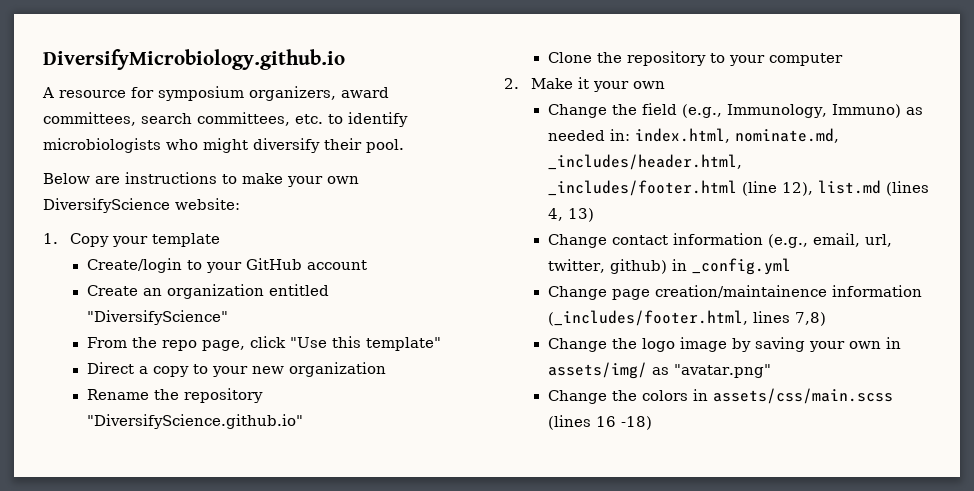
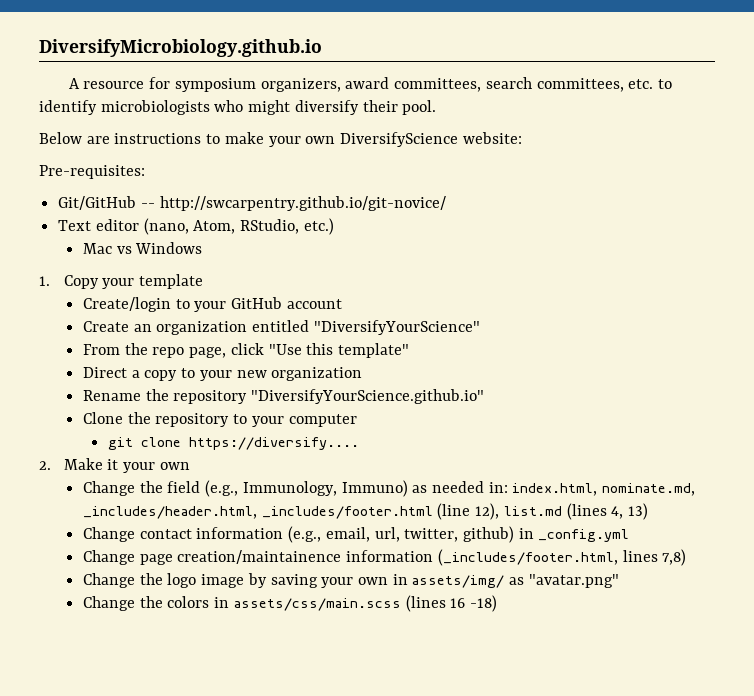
+ Pre-requisites:
+ Git/GitHub -- http://swcarpentry.github.io/git-novice/
+ Text editor (nano, Atom, RStudio, etc.)
+ Mac vs Windows
- Create an organization entitled "DiversifyScience"
+ Create an organization entitled "DiversifyYourScience"
- Rename the repository "DiversifyScience.github.io"
+ Rename the repository "DiversifyYourScience.github.io"
+ git clone https://diversify....

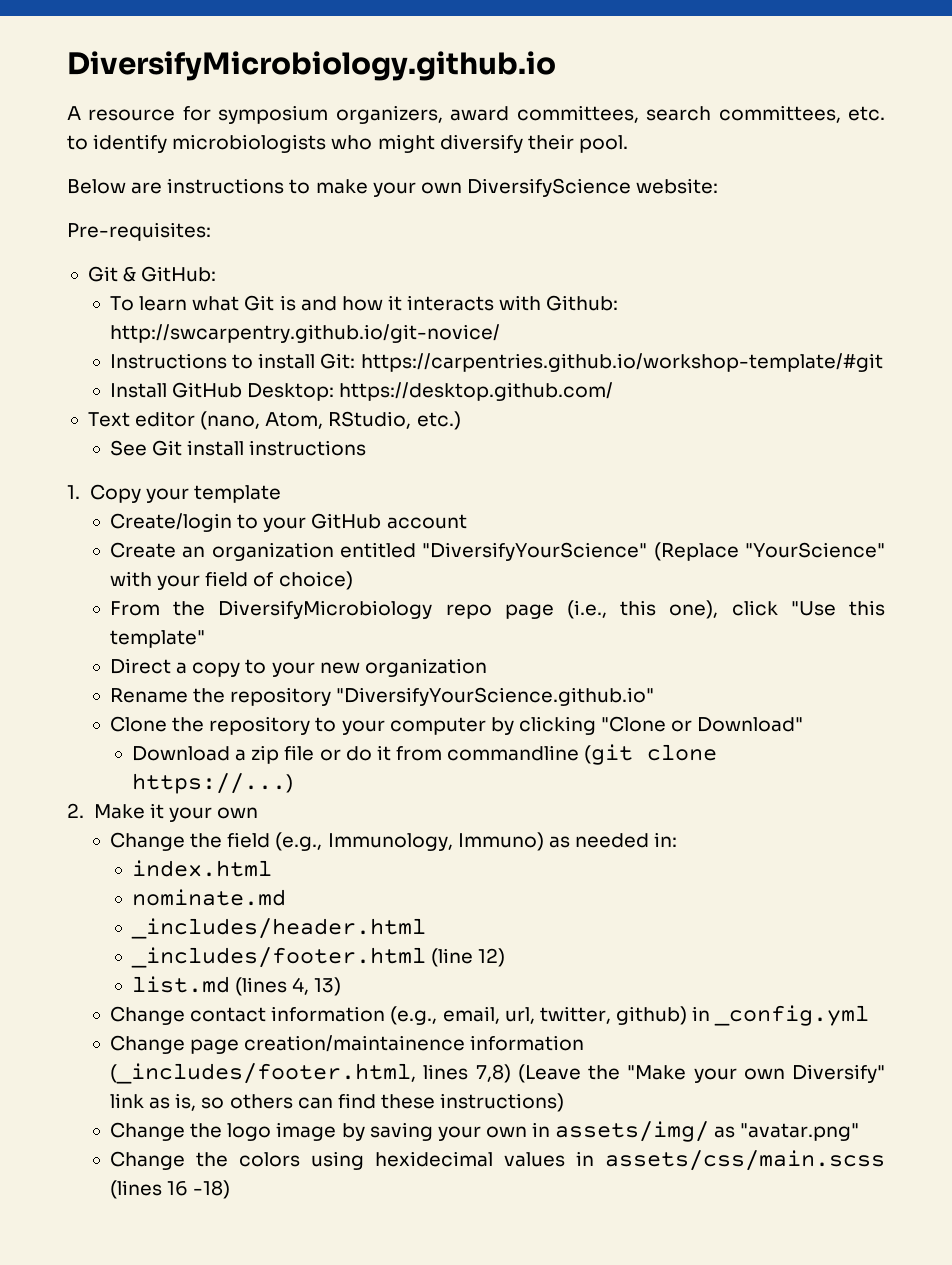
- Git/GitHub -- http://swcarpentry.github.io/git-novice/
+ Git & GitHub:
+ To learn what Git is and how it interacts with Github: http://swcarpentry.github.io/git-novice/
+ Instructions to install Git: https://carpentries.github.io/workshop-template/#git
+ Install GitHub Desktop: https://desktop.github.com/
- Mac vs Windows
+ See Git install instructions
- Create an organization entitled "DiversifyYourScience"
- From the repo page, click "Use this template"
+ Create an organization entitled "DiversifyYourScience" (Replace "YourScience" with your field of choice)
+ From the DiversifyMicrobiology repo page (i.e., this one), click "Use this template"
- Clone the repository to your computer
- git clone https://diversify....
+ Clone the repository to your computer by clicking "Clone or Download"
+ Download a zip file or do it from commandline (git clone https://...)
- Change the field (e.g., Immunology, Immuno) as needed in: index.html, nominate.md, _includes/header.html, _includes/footer.html (line 12), list.md (lines 4, 13)
+ Change the field (e.g., Immunology, Immuno) as needed in:
+ index.html
+ nominate.md
+ _includes/header.html
+ _includes/footer.html (line 12)
+ list.md (lines 4, 13)
- Change page creation/maintainence information (_includes/footer.html, lines 7,8)
+ Change page creation/maintainence information (_includes/footer.html, lines 7,8) (Leave the "Make your own Diversify" link as is, so others can find these instructions)
- Change the colors in assets/css/main.scss (lines 16 -18)
+ Change the colors using hexidecimal values in assets/css/main.scss (lines 16 -18)

